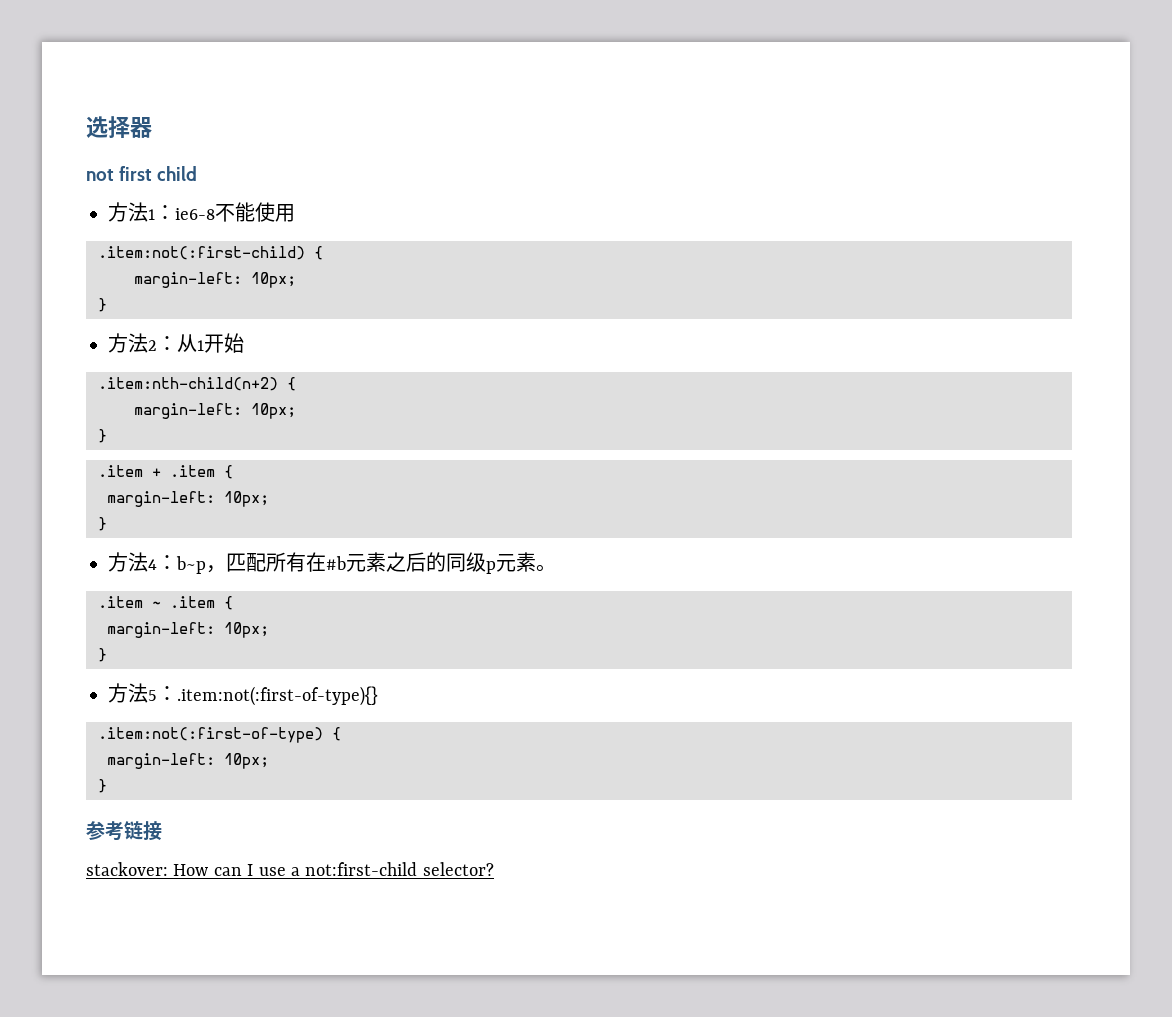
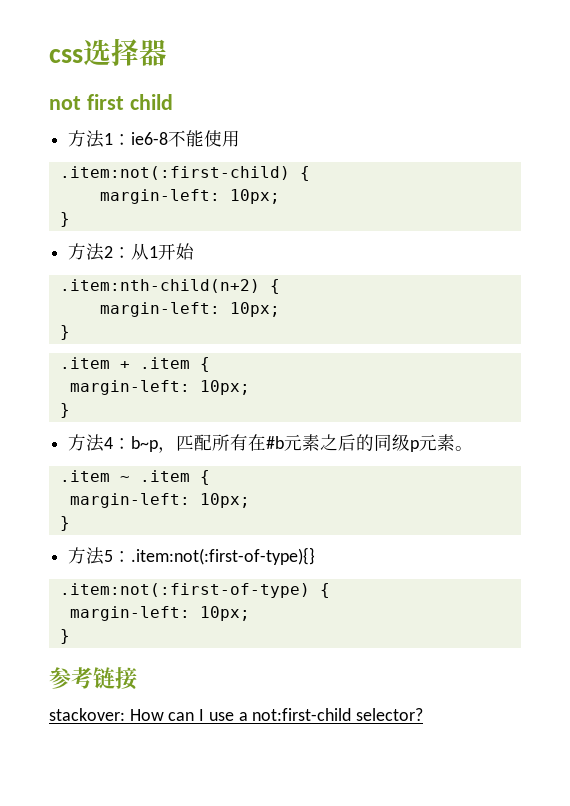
- 选择器
+ css选择器

